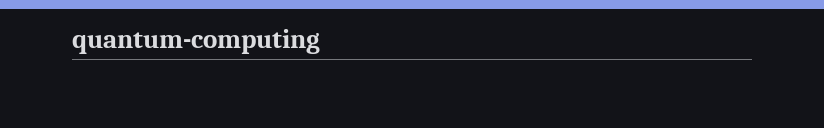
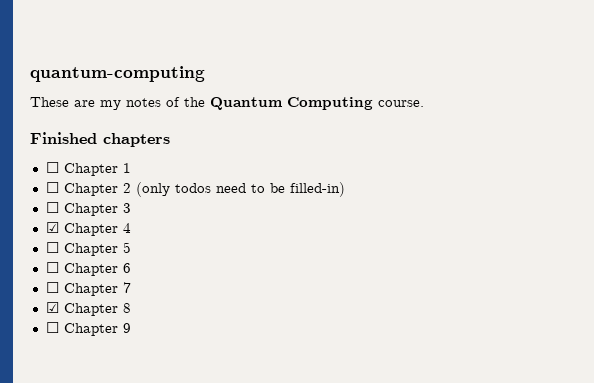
+ These are my notes of the Quantum Computing course.
+ Finished chapters
+ ☐ Chapter 1
+ ☐ Chapter 2 (only todos need to be filled-in)
+ ☐ Chapter 3
+ ☑ Chapter 4
+ ☐ Chapter 5
+ ☐ Chapter 6
+ ☐ Chapter 7
+ ☑ Chapter 8
+ ☐ Chapter 9

